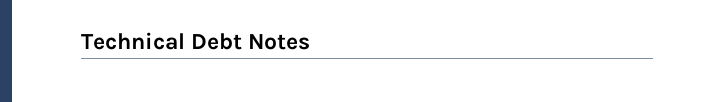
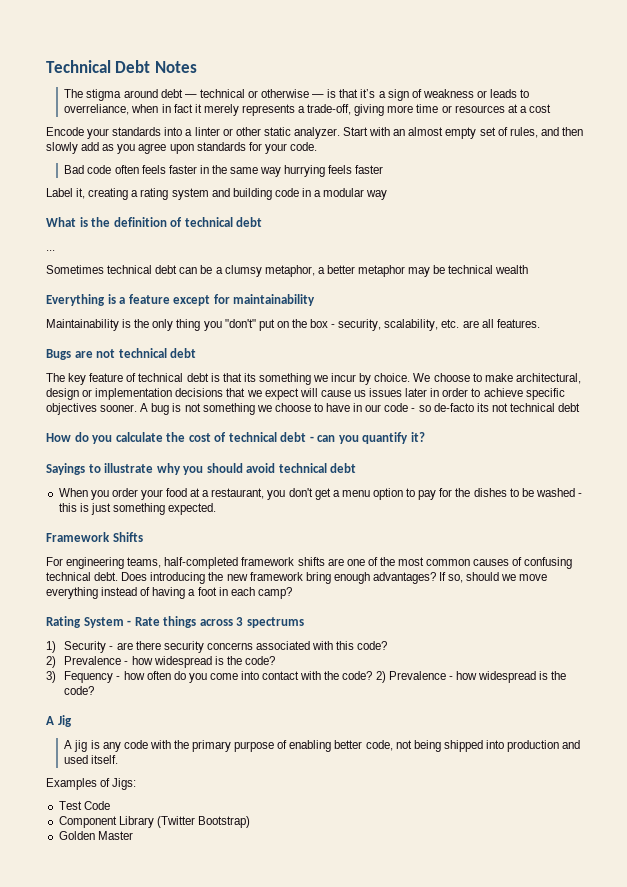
+ The stigma around debt — technical or otherwise — is that it’s a sign of weakness or leads to overreliance, when in fact it merely represents a trade-off, giving more time or resources at a cost
+ Encode your standards into a linter or other static analyzer. Start with an almost empty set of rules, and then slowly add as you agree upon standards for your code.
+ Bad code often feels faster in the same way hurrying feels faster
+ Label it, creating a rating system and building code in a modular way
+ What is the definition of technical debt
+ ...
+ Sometimes technical debt can be a clumsy metaphor, a better metaphor may be technical wealth
+ Everything is a feature except for maintainability
+ Maintainability is the only thing you "don't" put on the box - security, scalability, etc. are all features.
+ Bugs are not technical debt
+ The key feature of technical debt is that its something we incur by choice. We choose to make architectural, design or implementation decisions that we expect will cause us issues later in order to achieve specific objectives sooner. A bug is not something we choose to have in our code - so de-facto its not technical debt
+ How do you calculate the cost of technical debt - can you quantify it?
+ Sayings to illustrate why you should avoid technical debt
+ When you order your food at a restaurant, you don't get a menu option to pay for the dishes to be washed - this is just something expected.
+ Framework Shifts
+ For engineering teams, half-completed framework shifts are one of the most common causes of confusing technical debt. Does introducing the new framework bring enough advantages? If so, should we move everything instead of having a foot in each camp?
+ Rating System - Rate things across 3 spectrums
+ 1) Security - are there security concerns associated with this code?
+ 2) Prevalence - how widespread is the code?
+ 3) Fequency - how often do you come into contact with the code? 2) Prevalence - how widespread is the code?
+ A Jig
+ A jig is any code with the primary purpose of enabling better code, not being shipped into production and used itself.
+ Examples of Jigs:
+ Test Code
+ Component Library (Twitter Bootstrap)
+ Golden Master

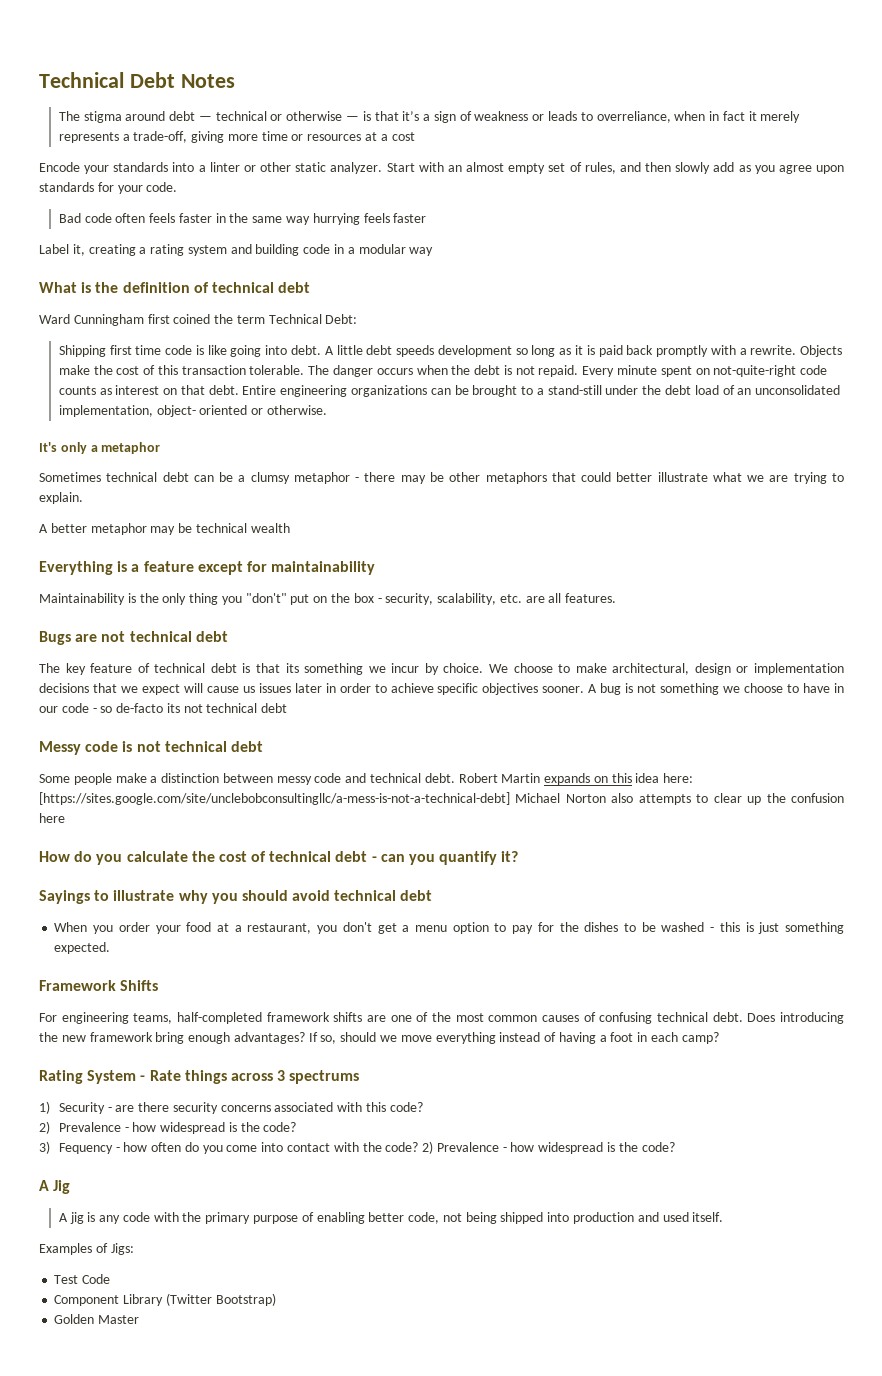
- ...
+ Ward Cunningham first coined the term Technical Debt:
+ Shipping first time code is like going into debt. A little debt speeds development so long as it is paid back promptly with a rewrite. Objects make the cost of this transaction tolerable. The danger occurs when the debt is not repaid. Every minute spent on not-quite-right code counts as interest on that debt. Entire engineering organizations can be brought to a stand-still under the debt load of an unconsolidated implementation, object- oriented or otherwise.
+ It's only a metaphor
- Sometimes technical debt can be a clumsy metaphor, a better metaphor may be technical wealth
+ Sometimes technical debt can be a clumsy metaphor - there may be other metaphors that could better illustrate what we are trying to explain.
+ A better metaphor may be technical wealth
+ Messy code is not technical debt
+ Some people make a distinction between messy code and technical debt. Robert Martin expands on this idea here: [https://sites.google.com/site/unclebobconsultingllc/a-mess-is-not-a-technical-debt] Michael Norton also attempts to clear up the confusion here

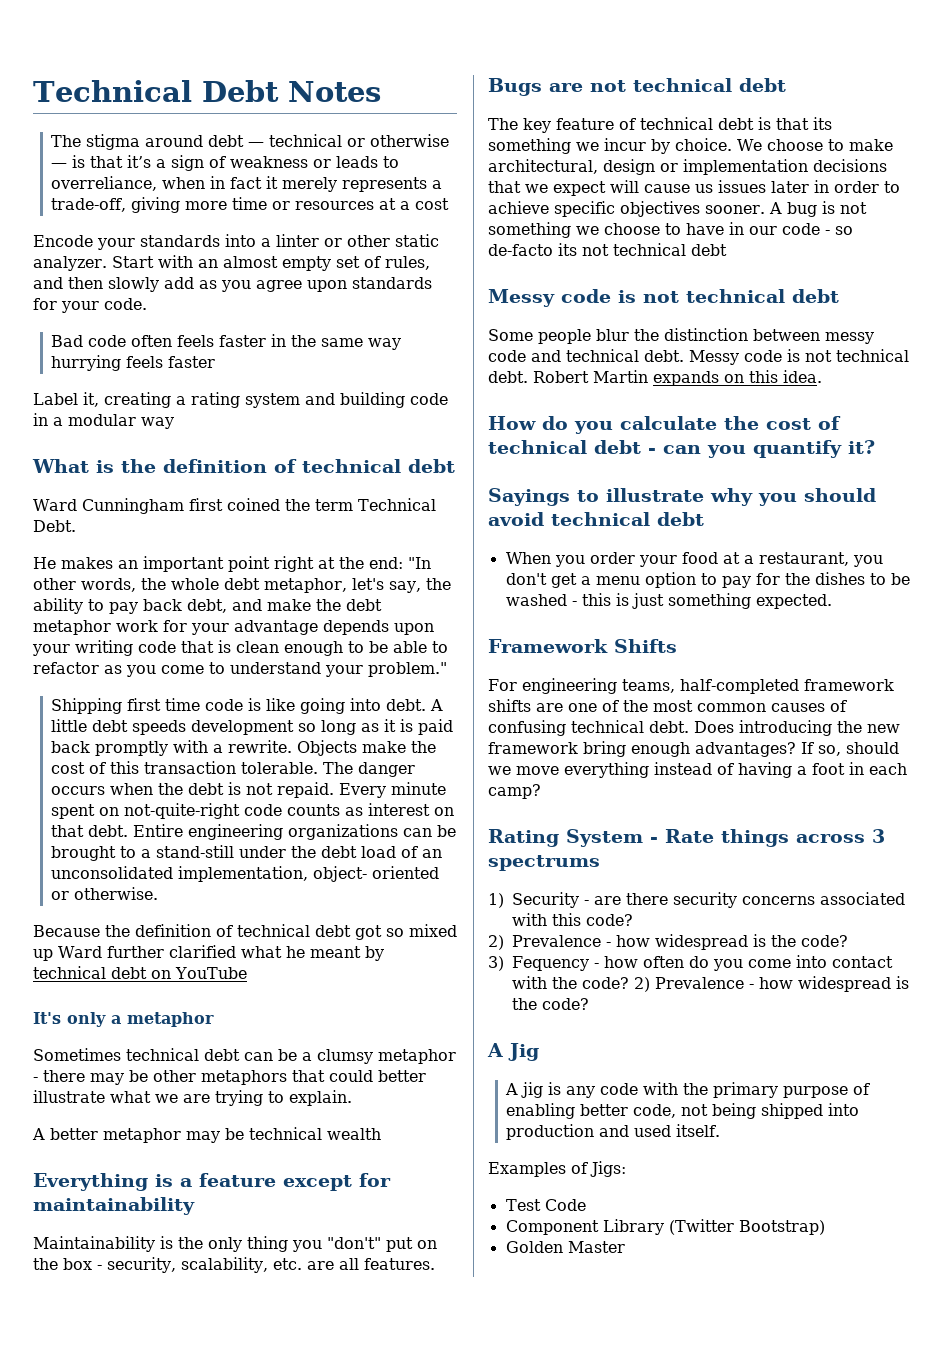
- Ward Cunningham first coined the term Technical Debt:
+ Ward Cunningham first coined the term Technical Debt.
+ He makes an important point right at the end: "In other words, the whole debt metaphor, let's say, the ability to pay back debt, and make the debt metaphor work for your advantage depends upon your writing code that is clean enough to be able to refactor as you come to understand your problem."
+ Because the definition of technical debt got so mixed up Ward further clarified what he meant by technical debt on YouTube
- Some people make a distinction between messy code and technical debt.
+ Some people blur the distinction between messy code and technical debt.
+ Messy code is not technical debt.
- Robert Martin expands on this idea here: [https://sites.google.com/site/unclebobconsultingllc/a-mess-is-not-a-technical-debt] Michael Norton also attempts to clear up the confusion here
+ Robert Martin expands on this idea.

